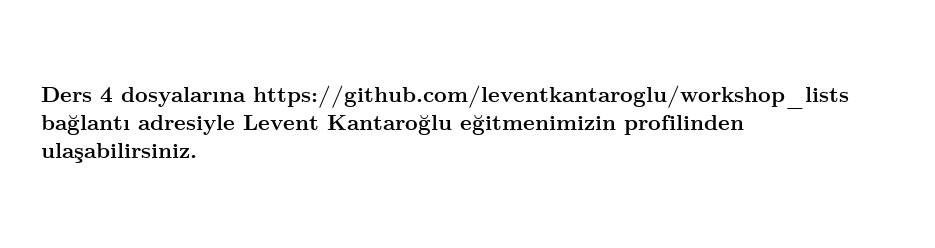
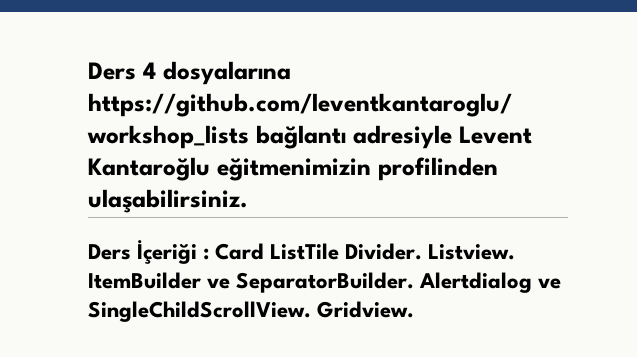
+ Ders İçeriği : Card ListTile Divider. Listview. ItemBuilder ve SeparatorBuilder. Alertdialog ve SingleChildScrollView. Gridview.

